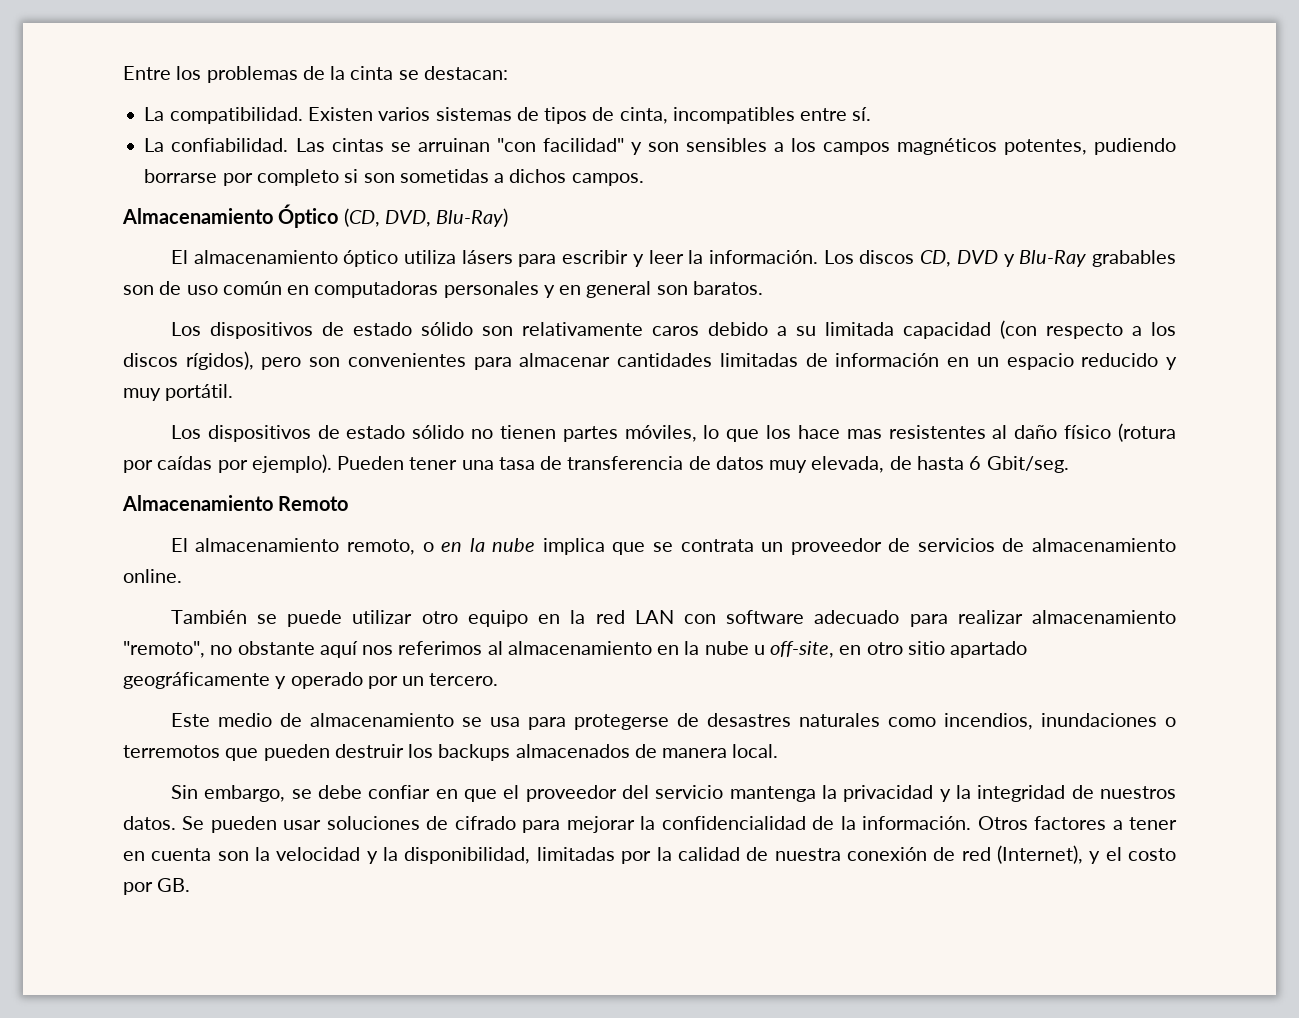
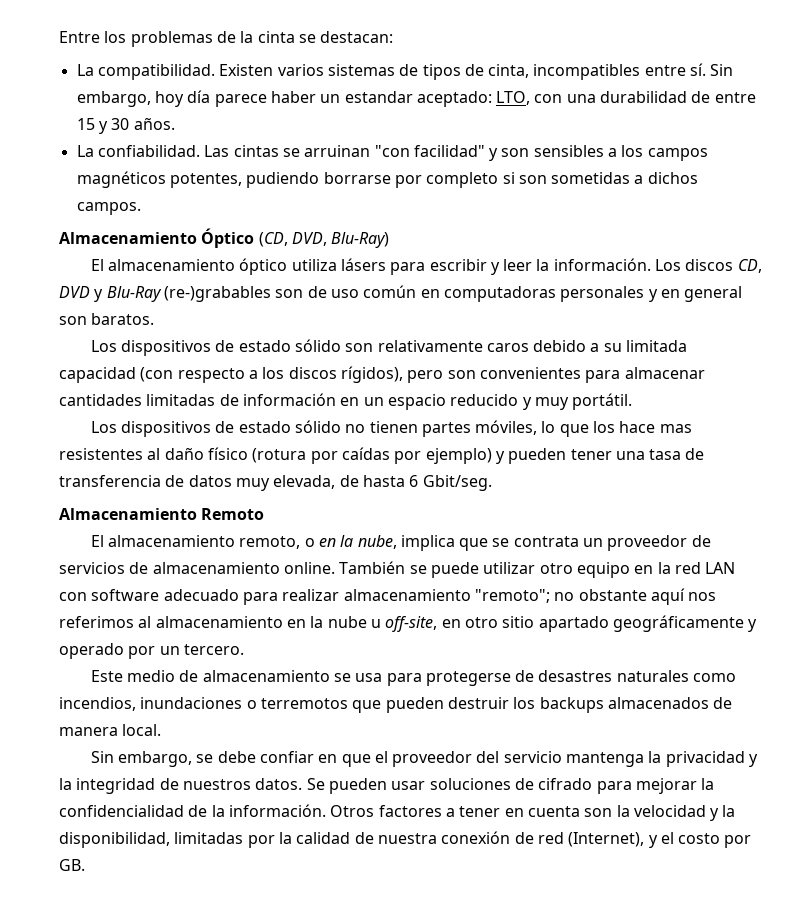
+ Sin embargo, hoy día parece haber un estandar aceptado: LTO, con una durabilidad de entre 15 y 30 años.
- Los discos CD, DVD y Blu-Ray grabables son de uso común en computadoras personales y en general son baratos.
+ Los discos CD, DVD y Blu-Ray (re-)grabables son de uso común en computadoras personales y en general son baratos.
- Los dispositivos de estado sólido no tienen partes móviles, lo que los hace mas resistentes al daño físico (rotura por caídas por ejemplo). Pueden tener una tasa de transferencia de datos muy elevada, de hasta 6 Gbit/seg.
+ Los dispositivos de estado sólido no tienen partes móviles, lo que los hace mas resistentes al daño físico (rotura por caídas por ejemplo) y pueden tener una tasa de transferencia de datos muy elevada, de hasta 6 Gbit/seg.
- El almacenamiento remoto, o en la nube implica que se contrata un proveedor de servicios de almacenamiento online.
- También se puede utilizar otro equipo en la red LAN con software adecuado para realizar almacenamiento "remoto", no obstante aquí nos referimos al almacenamiento en la nube u off-site, en otro sitio apartado geográficamente y operado por un tercero.
+ El almacenamiento remoto, o en la nube, implica que se contrata un proveedor de servicios de almacenamiento online. También se puede utilizar otro equipo en la red LAN con software adecuado para realizar almacenamiento "remoto"; no obstante aquí nos referimos al almacenamiento en la nube u off-site, en otro sitio apartado geográficamente y operado por un tercero.

